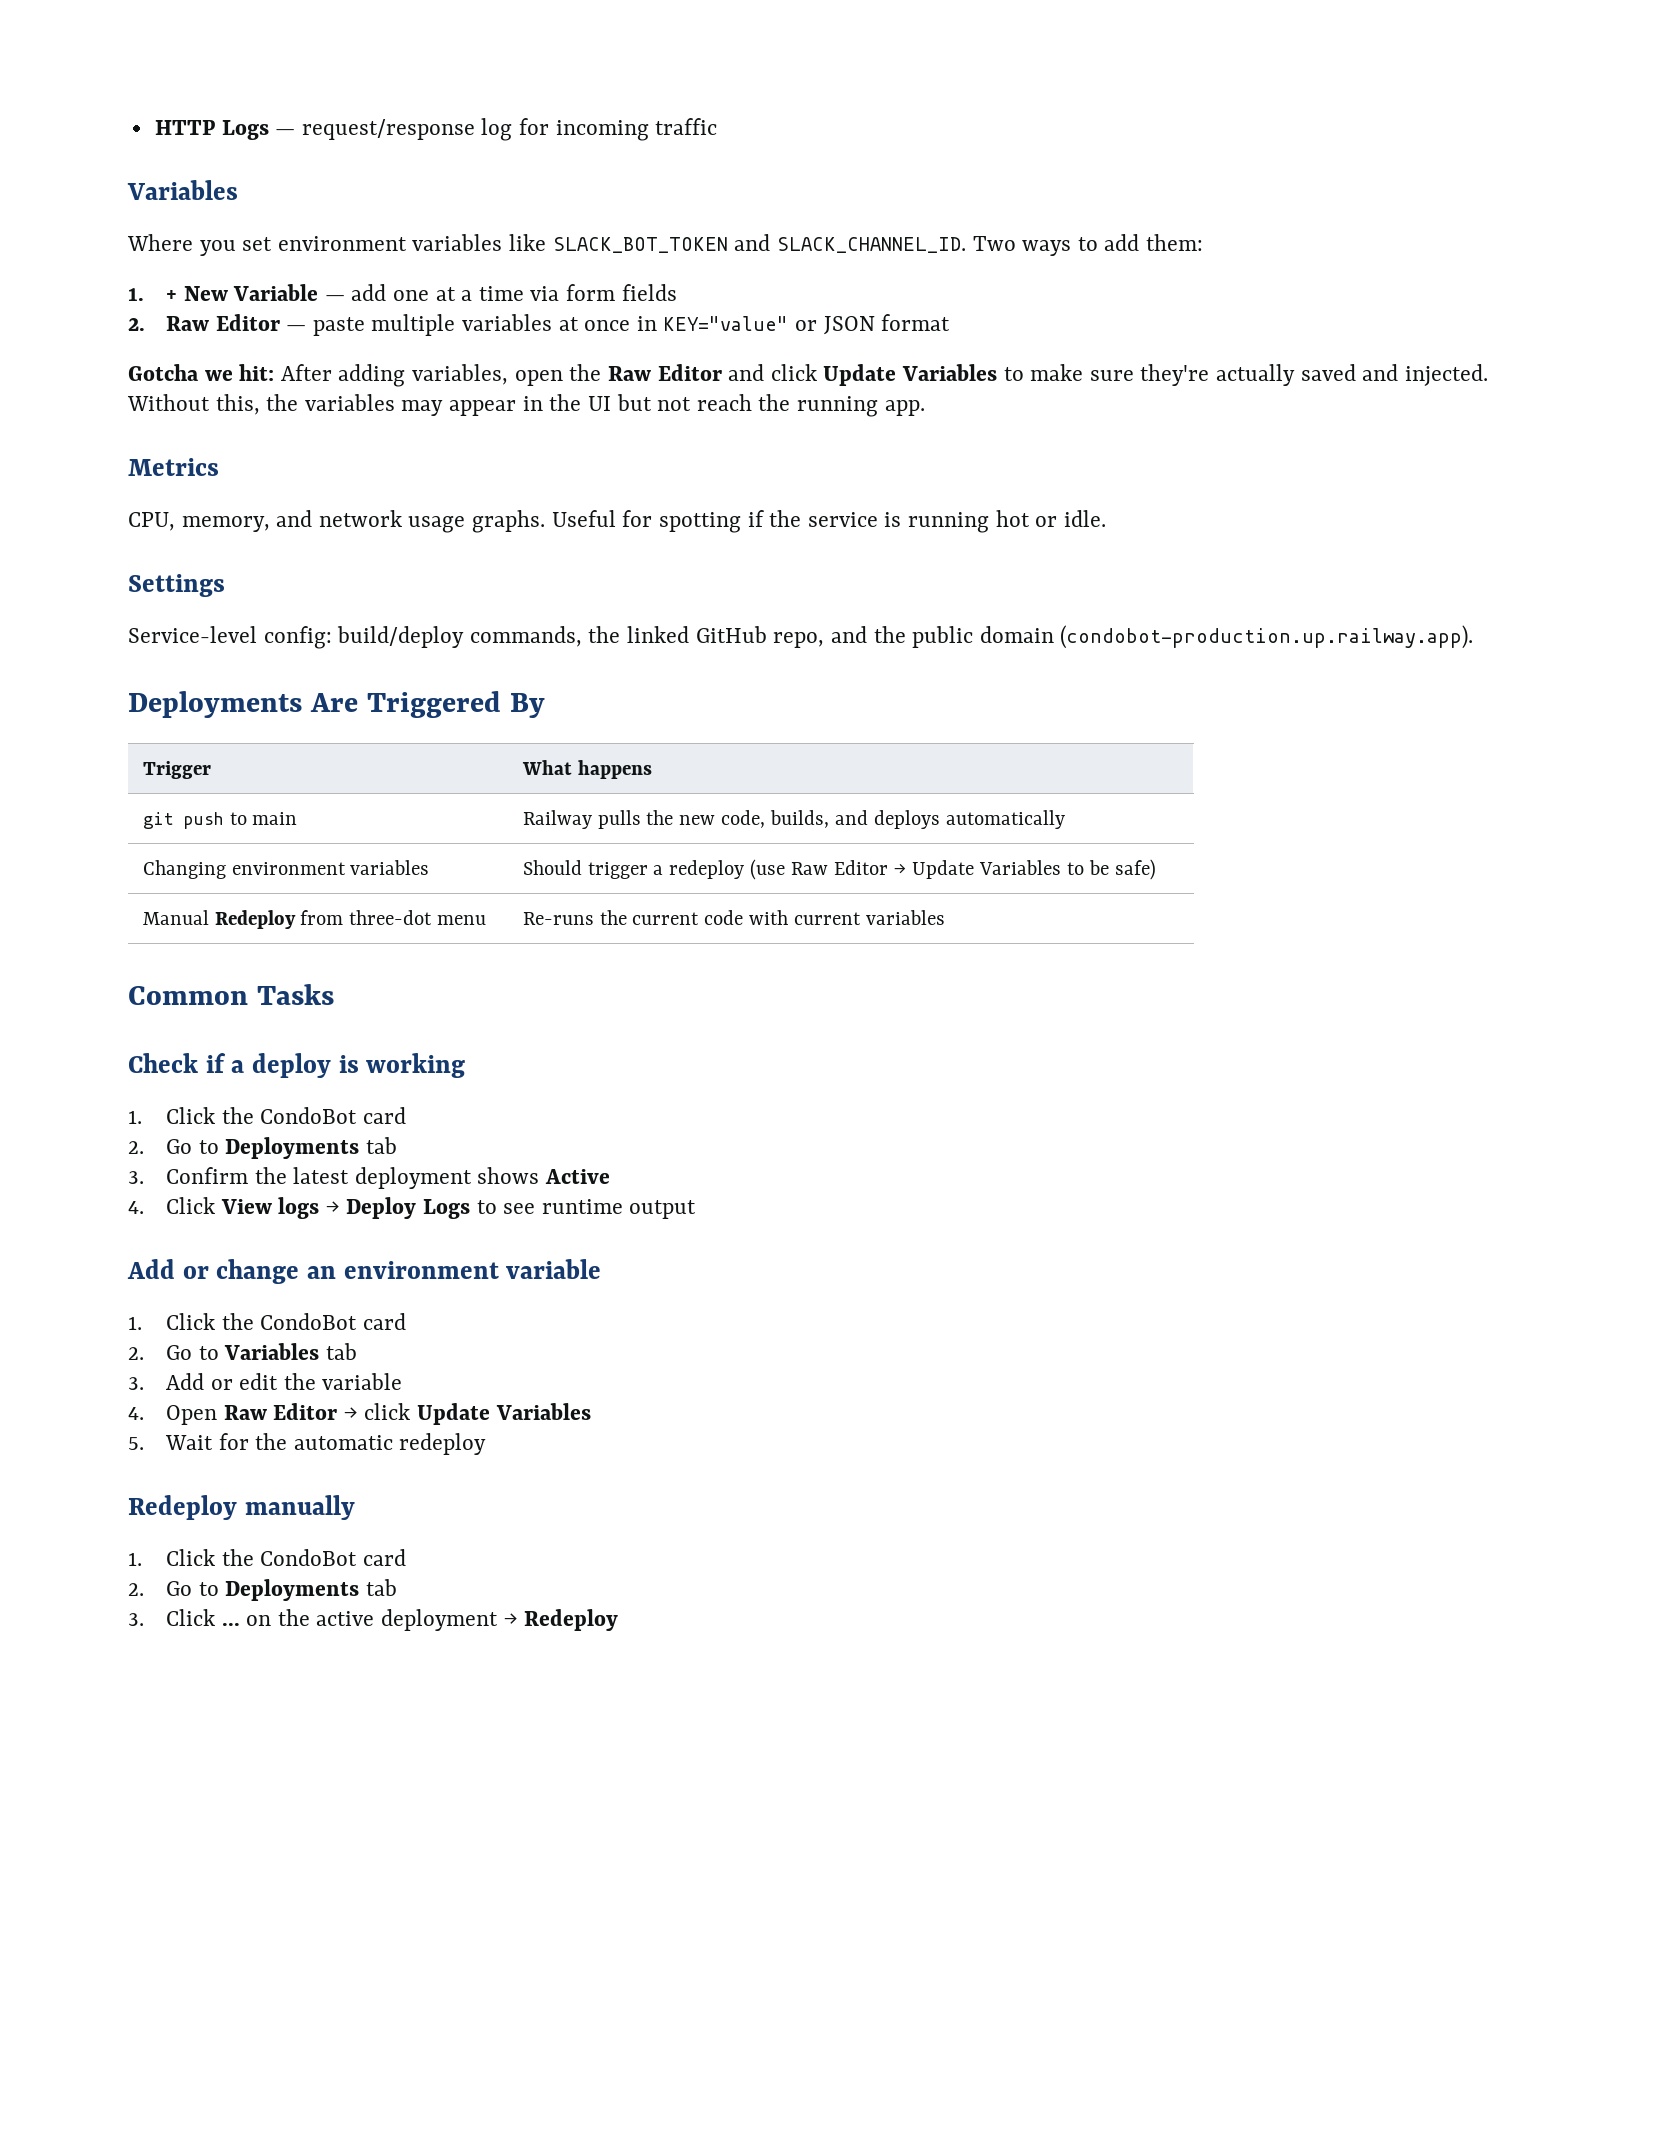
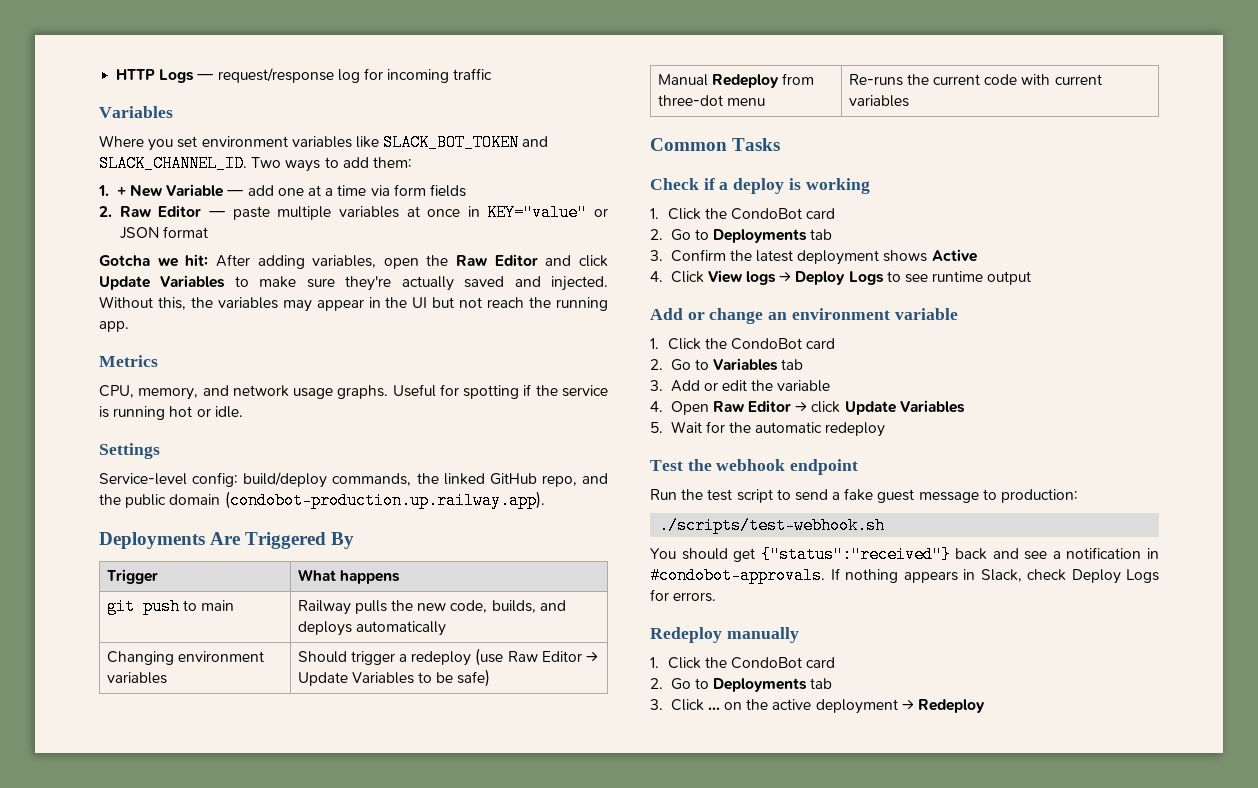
+ Test the webhook endpoint
+ Run the test script to send a fake guest message to production:
+ ./scripts/test-webhook.sh
+ You should get {"status":"received"} back and see a notification in #condobot-approvals. If nothing appears in Slack, check Deploy Logs for errors.

